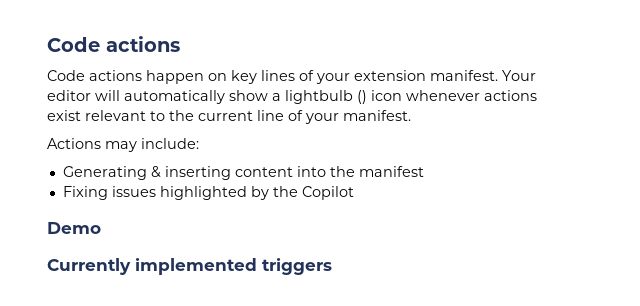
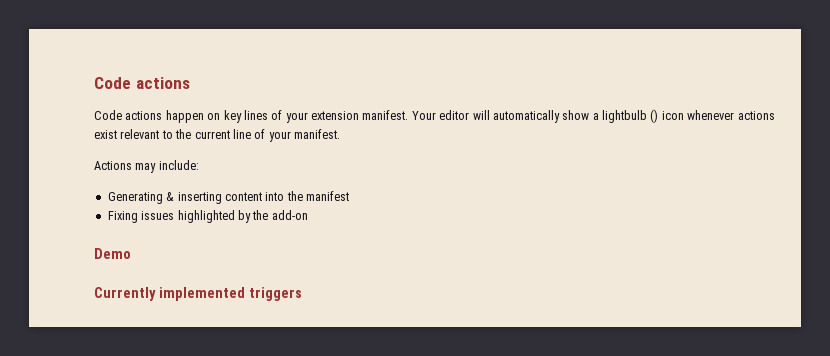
- Fixing issues highlighted by the Copilot
+ Fixing issues highlighted by the add-on

